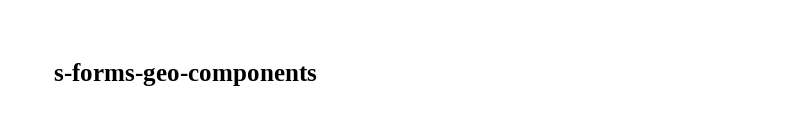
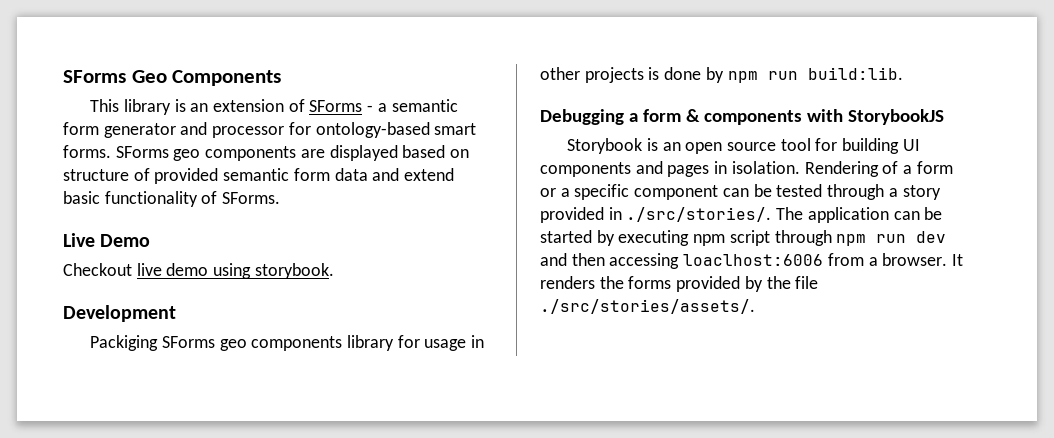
- s-forms-geo-components
+ SForms Geo Components
+ This library is an extension of SForms - a semantic form generator and processor for ontology-based smart forms. SForms geo components are displayed based on structure of provided semantic form data and extend basic functionality of SForms.
+ Live Demo
+ Checkout live demo using storybook.
+ Development
+ Packiging SForms geo components library for usage in other projects is done by npm run build:lib.
+ Debugging a form & components with StorybookJS
+ Storybook is an open source tool for building UI components and pages in isolation. Rendering of a form or a specific component can be tested through a story provided in ./src/stories/. The application can be started by executing npm script through npm run dev and then accessing loaclhost:6006 from a browser. It renders the forms provided by the file ./src/stories/assets/.

